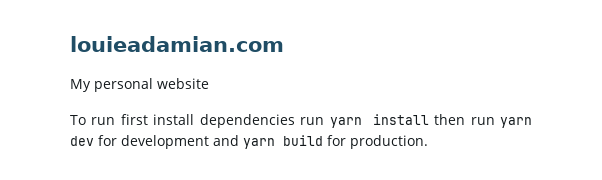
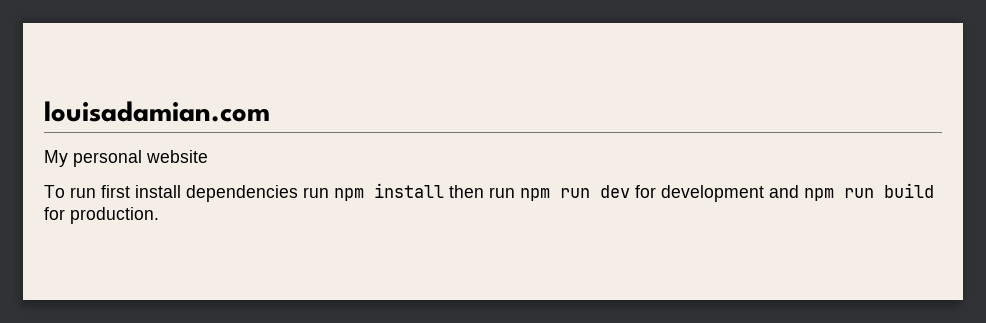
- louieadamian.com
+ louisadamian.com
- To run first install dependencies run yarn install then run yarn dev for development and yarn build for production.
+ To run first install dependencies run npm install then run npm run dev for development and npm run build for production.

